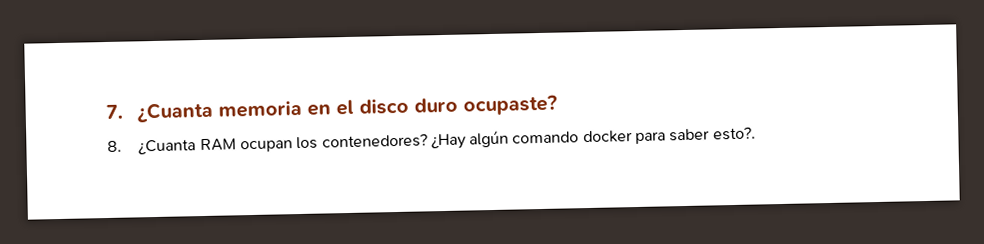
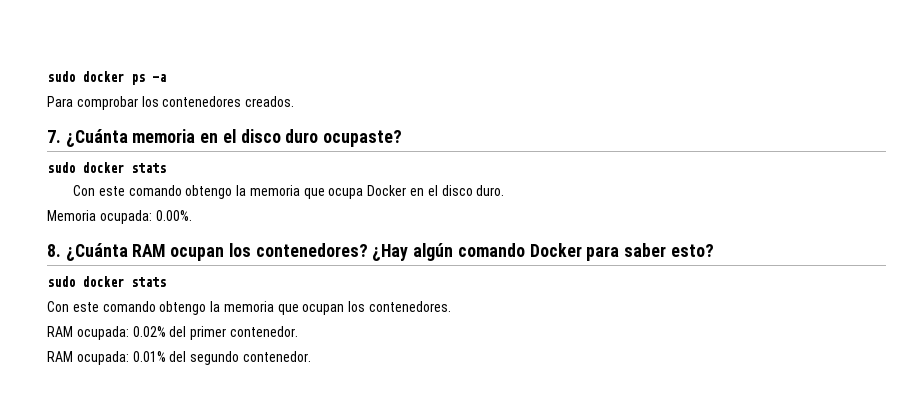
- 7. ¿Cuanta memoria en el disco duro ocupaste?
- 8. ¿Cuanta RAM ocupan los contenedores?
+ sudo docker ps -a
+ Para comprobar los contenedores creados.
+ 7. ¿Cuánta memoria en el disco duro ocupaste?
+ sudo docker stats
+ Con este comando obtengo la memoria que ocupa Docker en el disco duro.
+ Memoria ocupada: 0.00%.
+ 8. ¿Cuánta RAM ocupan los contenedores?
- ¿Hay algún comando docker para saber esto?.
+ ¿Hay algún comando Docker para saber esto?
+ sudo docker stats
+ Con este comando obtengo la memoria que ocupan los contenedores.
+ RAM ocupada: 0.02% del primer contenedor.
+ RAM ocupada: 0.01% del segundo contenedor.

